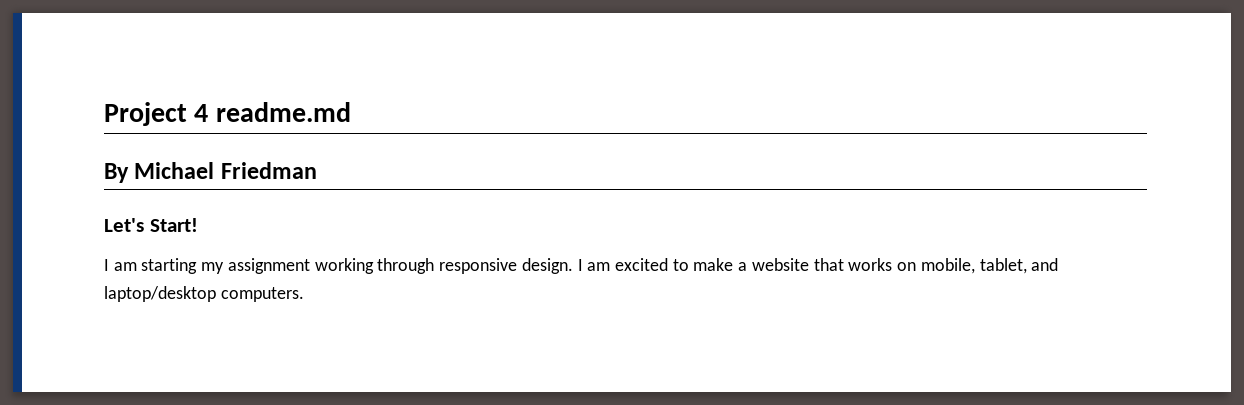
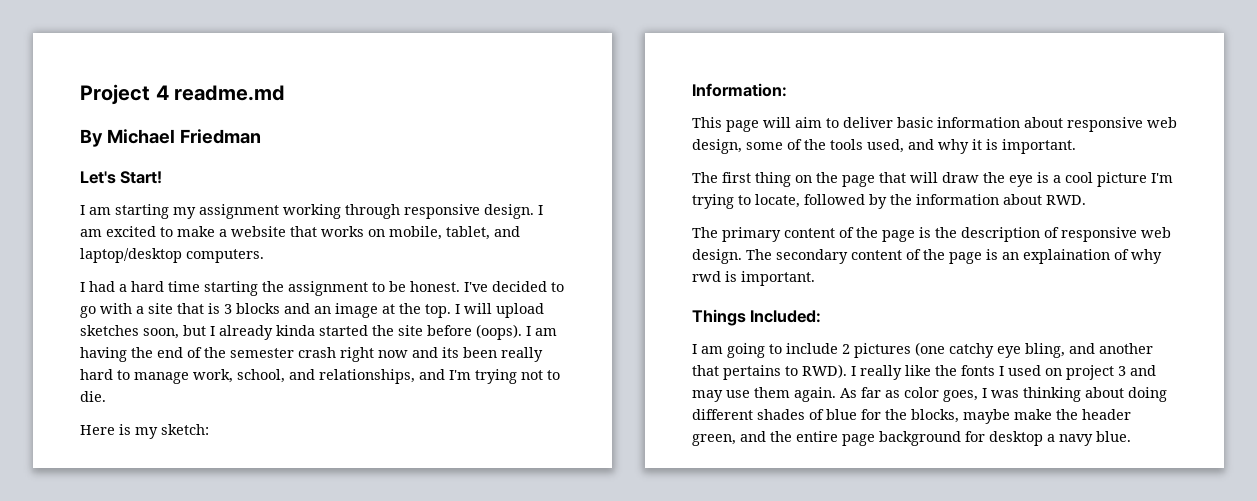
+ I had a hard time starting the assignment to be honest. I've decided to go with a site that is 3 blocks and an image at the top. I will upload sketches soon, but I already kinda started the site before (oops). I am having the end of the semester crash right now and its been really hard to manage work, school, and relationships, and I'm trying not to die.
+ Here is my sketch:
+ Information:
+ This page will aim to deliver basic information about responsive web design, some of the tools used, and why it is important.
+ The first thing on the page that will draw the eye is a cool picture I'm trying to locate, followed by the information about RWD.
+ The primary content of the page is the description of responsive web design. The secondary content of the page is an explaination of why rwd is important.
+ Things Included:
+ I am going to include 2 pictures (one catchy eye bling, and another that pertains to RWD). I really like the fonts I used on project 3 and may use them again. As far as color goes, I was thinking about doing different shades of blue for the blocks, maybe make the header green, and the entire page background for desktop a navy blue.

